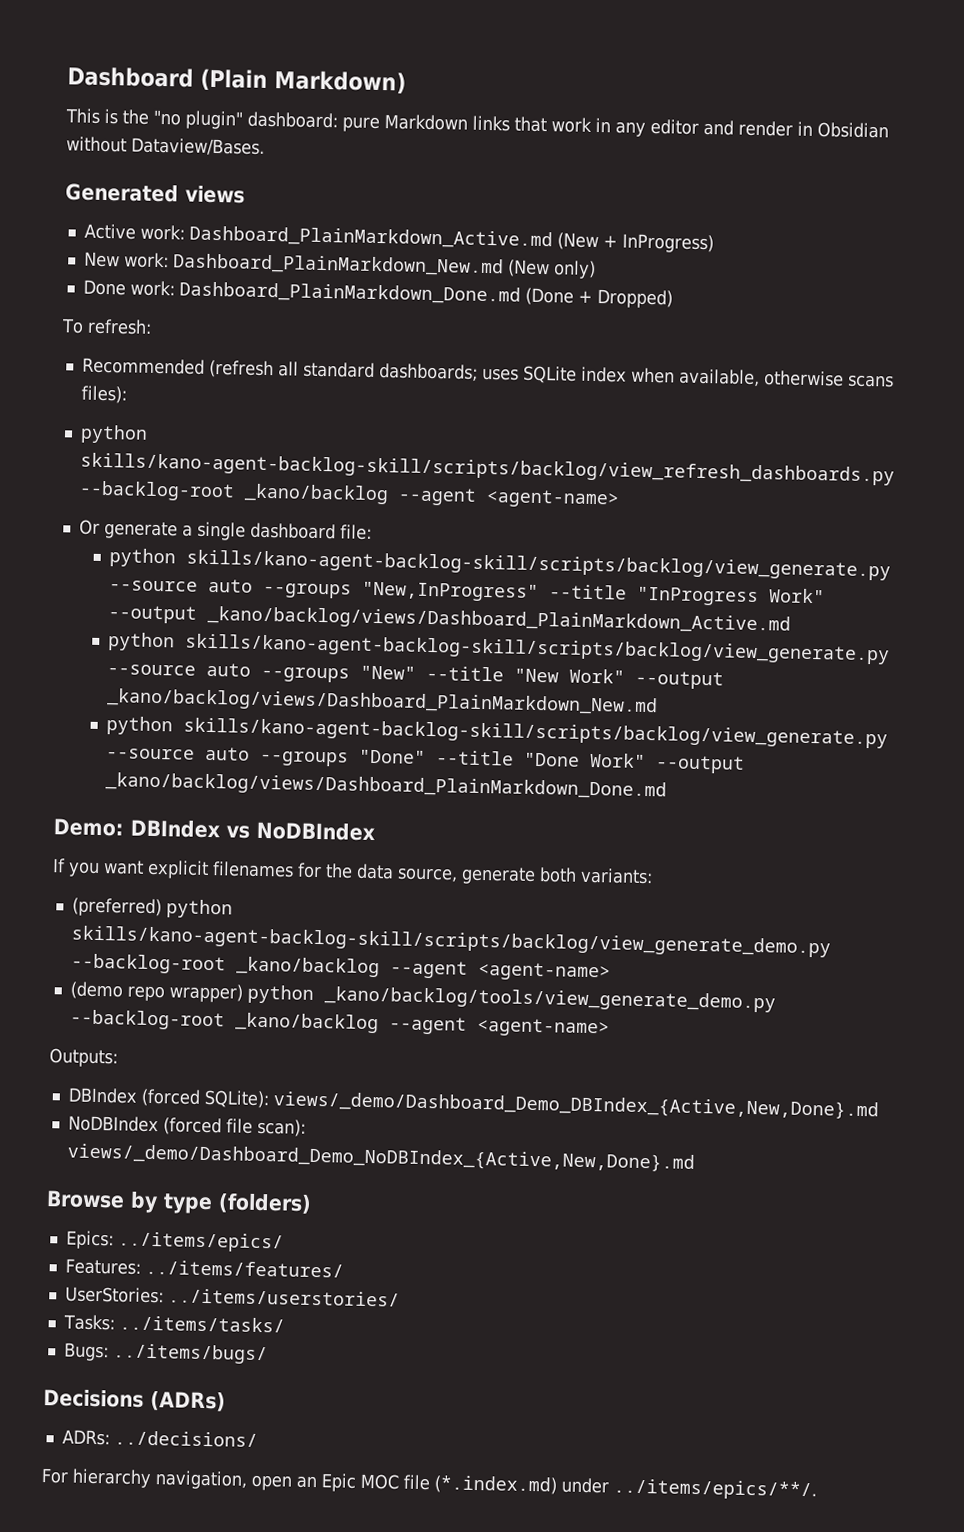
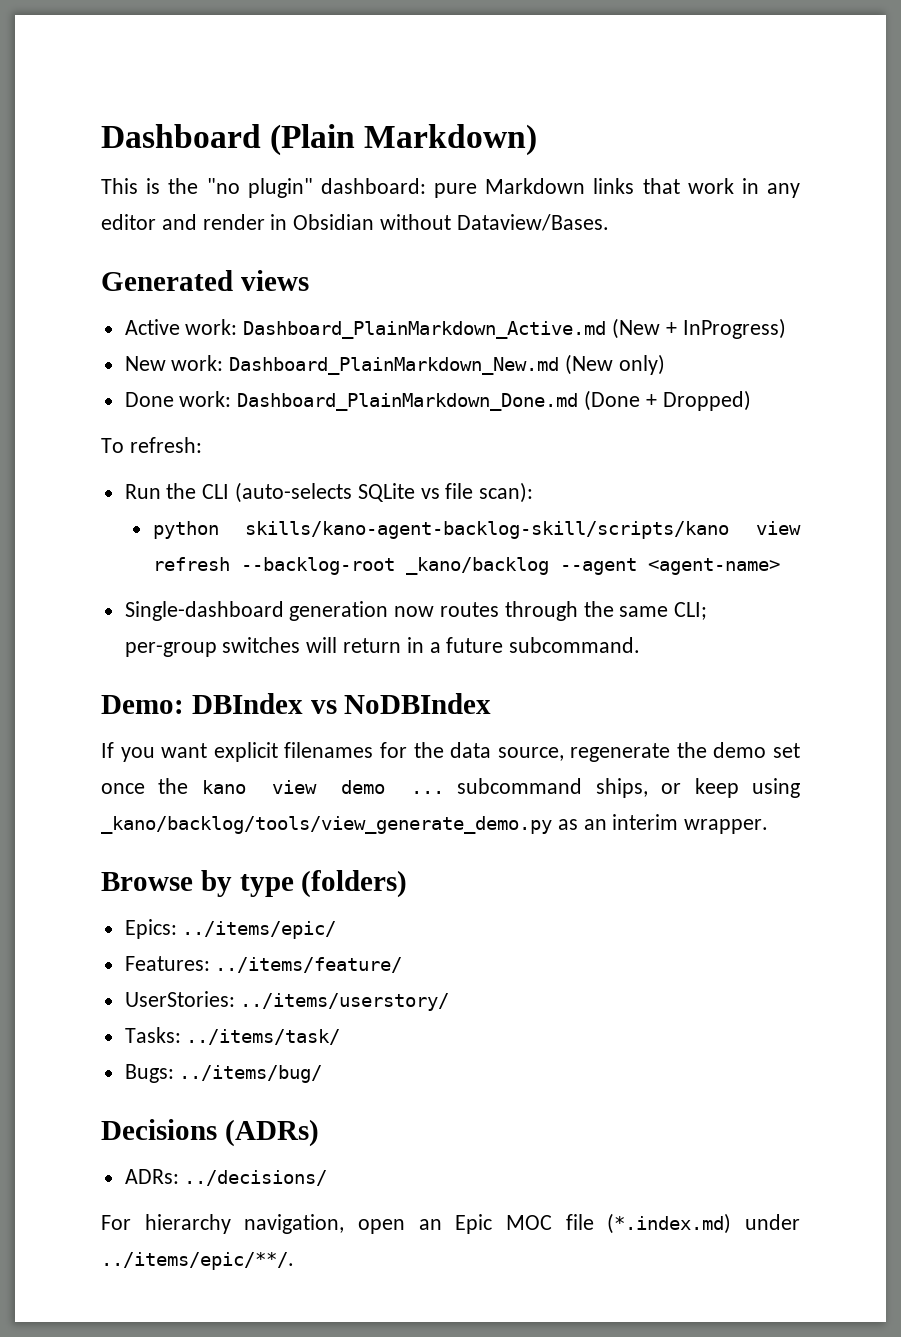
- Recommended (refresh all standard dashboards; uses SQLite index when available, otherwise scans files):
- python skills/kano-agent-backlog-skill/scripts/backlog/view_refresh_dashboards.py --backlog-root _kano/backlog --agent <agent-name>
- Or generate a single dashboard file:
- python skills/kano-agent-backlog-skill/scripts/backlog/view_generate.py --source auto --groups "New,InProgress" --title "InProgress Work" --output _kano/backlog/views/Dashboard_PlainMarkdown_Active.md
- python skills/kano-agent-backlog-skill/scripts/backlog/view_generate.py --source auto --groups "New" --title "New Work" --output _kano/backlog/views/Dashboard_PlainMarkdown_New.md
- python skills/kano-agent-backlog-skill/scripts/backlog/view_generate.py --source auto --groups "Done" --title "Done Work" --output _kano/backlog/views/Dashboard_PlainMarkdown_Done.md
+ Run the CLI (auto-selects SQLite vs file scan):
+ python skills/kano-agent-backlog-skill/scripts/kano view refresh --backlog-root _kano/backlog --agent <agent-name>
+ Single-dashboard generation now routes through the same CLI; per-group switches will return in a future subcommand.
- If you want explicit filenames for the data source, generate both variants:
- (preferred) python skills/kano-agent-backlog-skill/scripts/backlog/view_generate_demo.py --backlog-root _kano/backlog --agent <agent-name>
- (demo repo wrapper) python _kano/backlog/tools/view_generate_demo.py --backlog-root _kano/backlog --agent <agent-name>
- Outputs:
- DBIndex (forced SQLite): views/_demo/Dashboard_Demo_DBIndex_{Active,New,Done}.md
- NoDBIndex (forced file scan): views/_demo/Dashboard_Demo_NoDBIndex_{Active,New,Done}.md
+ If you want explicit filenames for the data source, regenerate the demo set once the kano view demo ... subcommand ships, or keep using _kano/backlog/tools/view_generate_demo.py as an interim wrapper.
- Epics: ../items/epics/
+ Epics: ../items/epic/
- Features: ../items/features/
+ Features: ../items/feature/
- UserStories: ../items/userstories/
+ UserStories: ../items/userstory/
- Tasks: ../items/tasks/
+ Tasks: ../items/task/
- Bugs: ../items/bugs/
+ Bugs: ../items/bug/
- For hierarchy navigation, open an Epic MOC file (*.index.md) under ../items/epics/**/.
+ For hierarchy navigation, open an Epic MOC file (*.index.md) under ../items/epic/**/.

